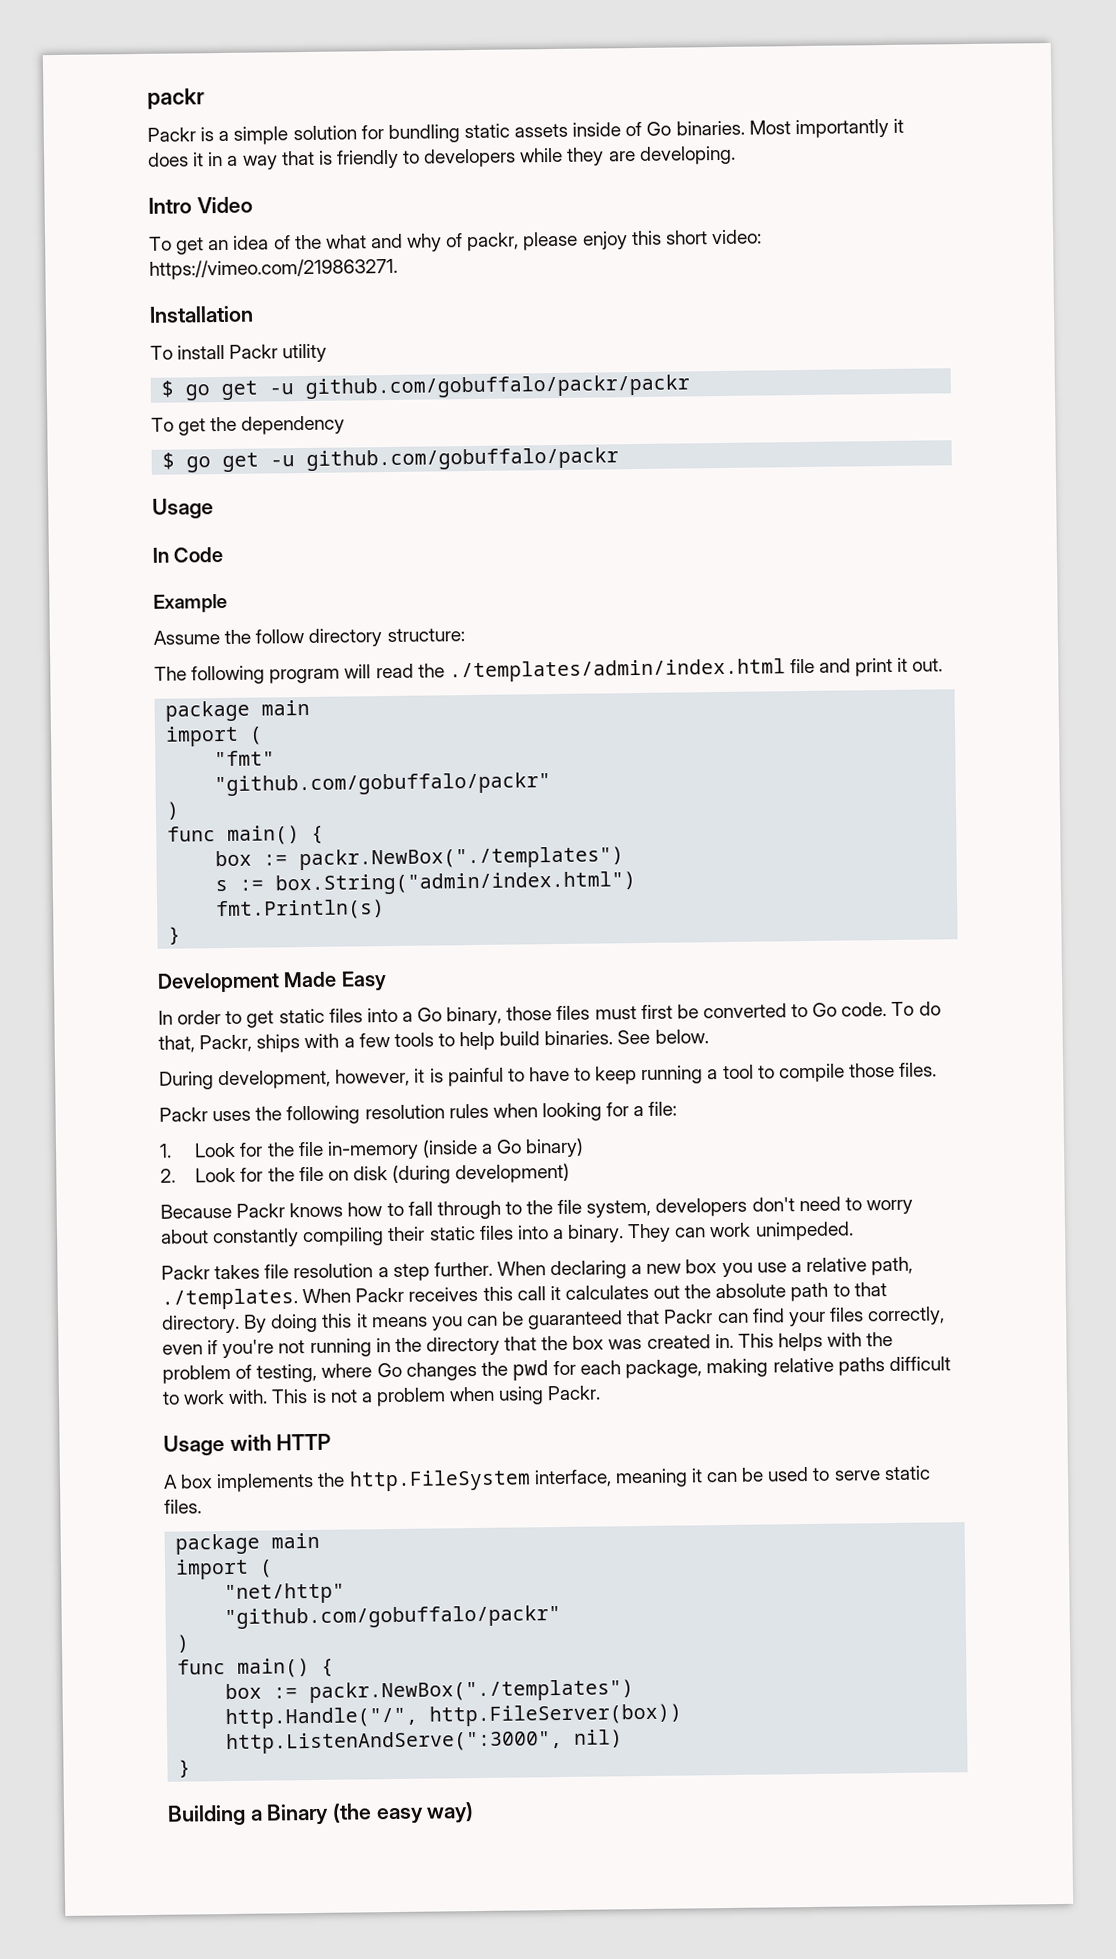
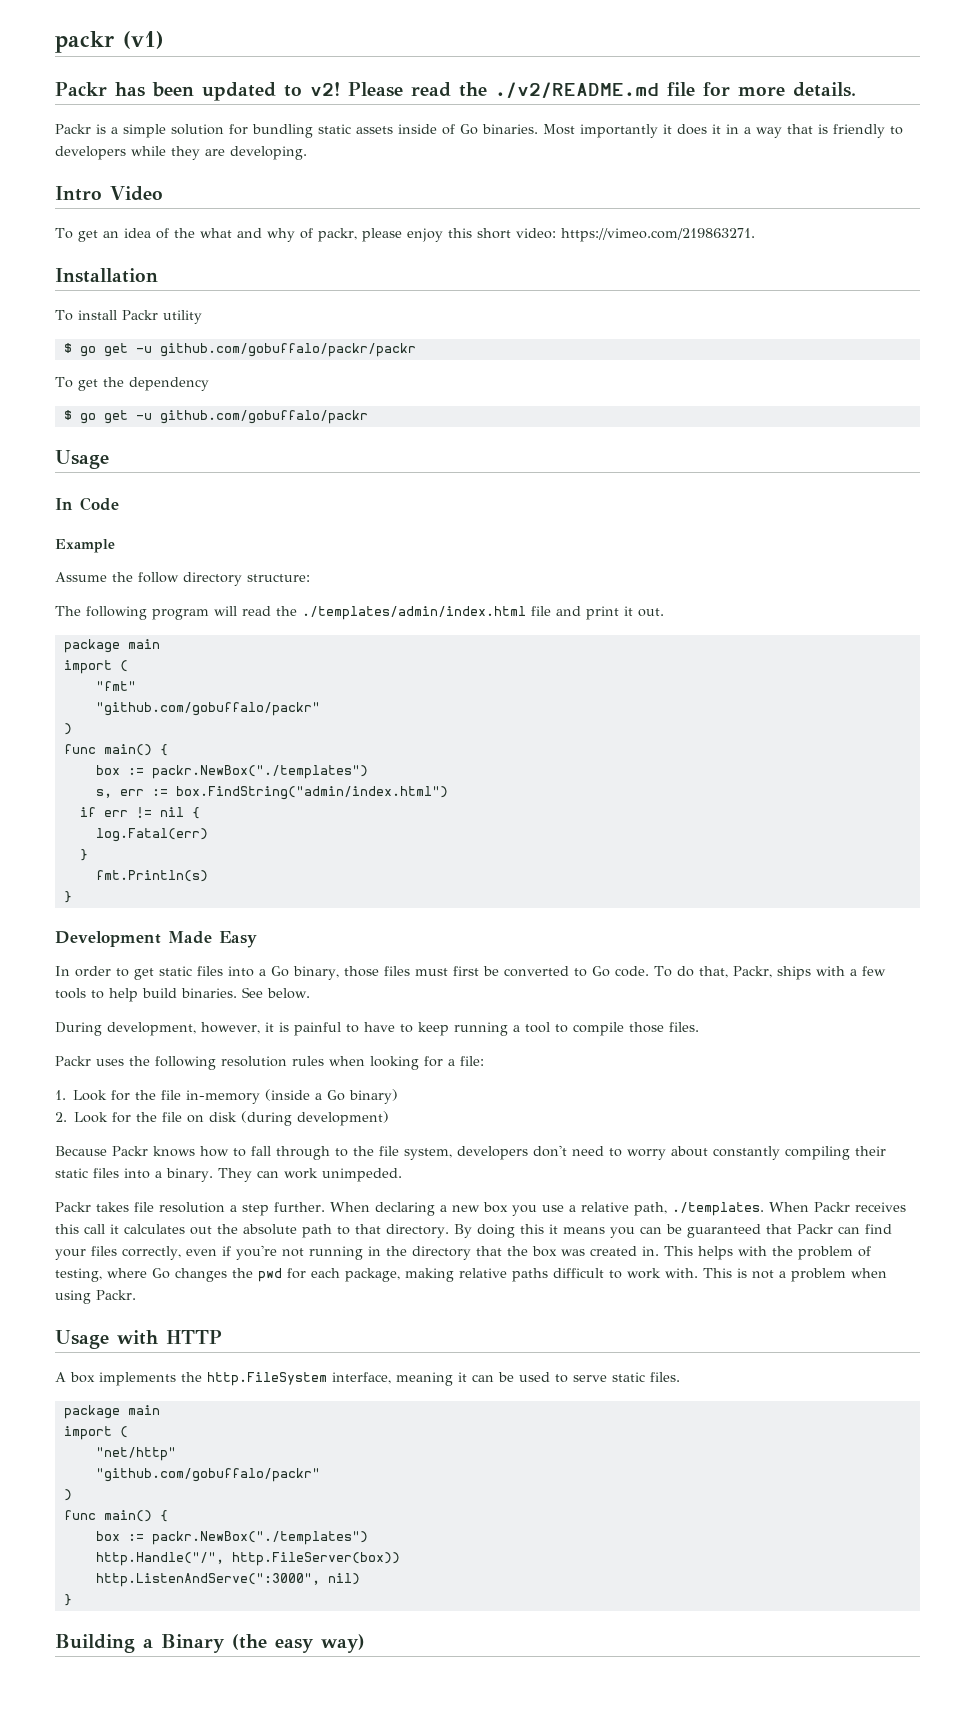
- packr
+ packr (v1)
+ Packr has been updated to v2! Please read the ./v2/README.md file for more details.
- s := box.String("admin/index.html")
+ s, err := box.FindString("admin/index.html")
+ if err != nil {
+ log.Fatal(err)
+ }

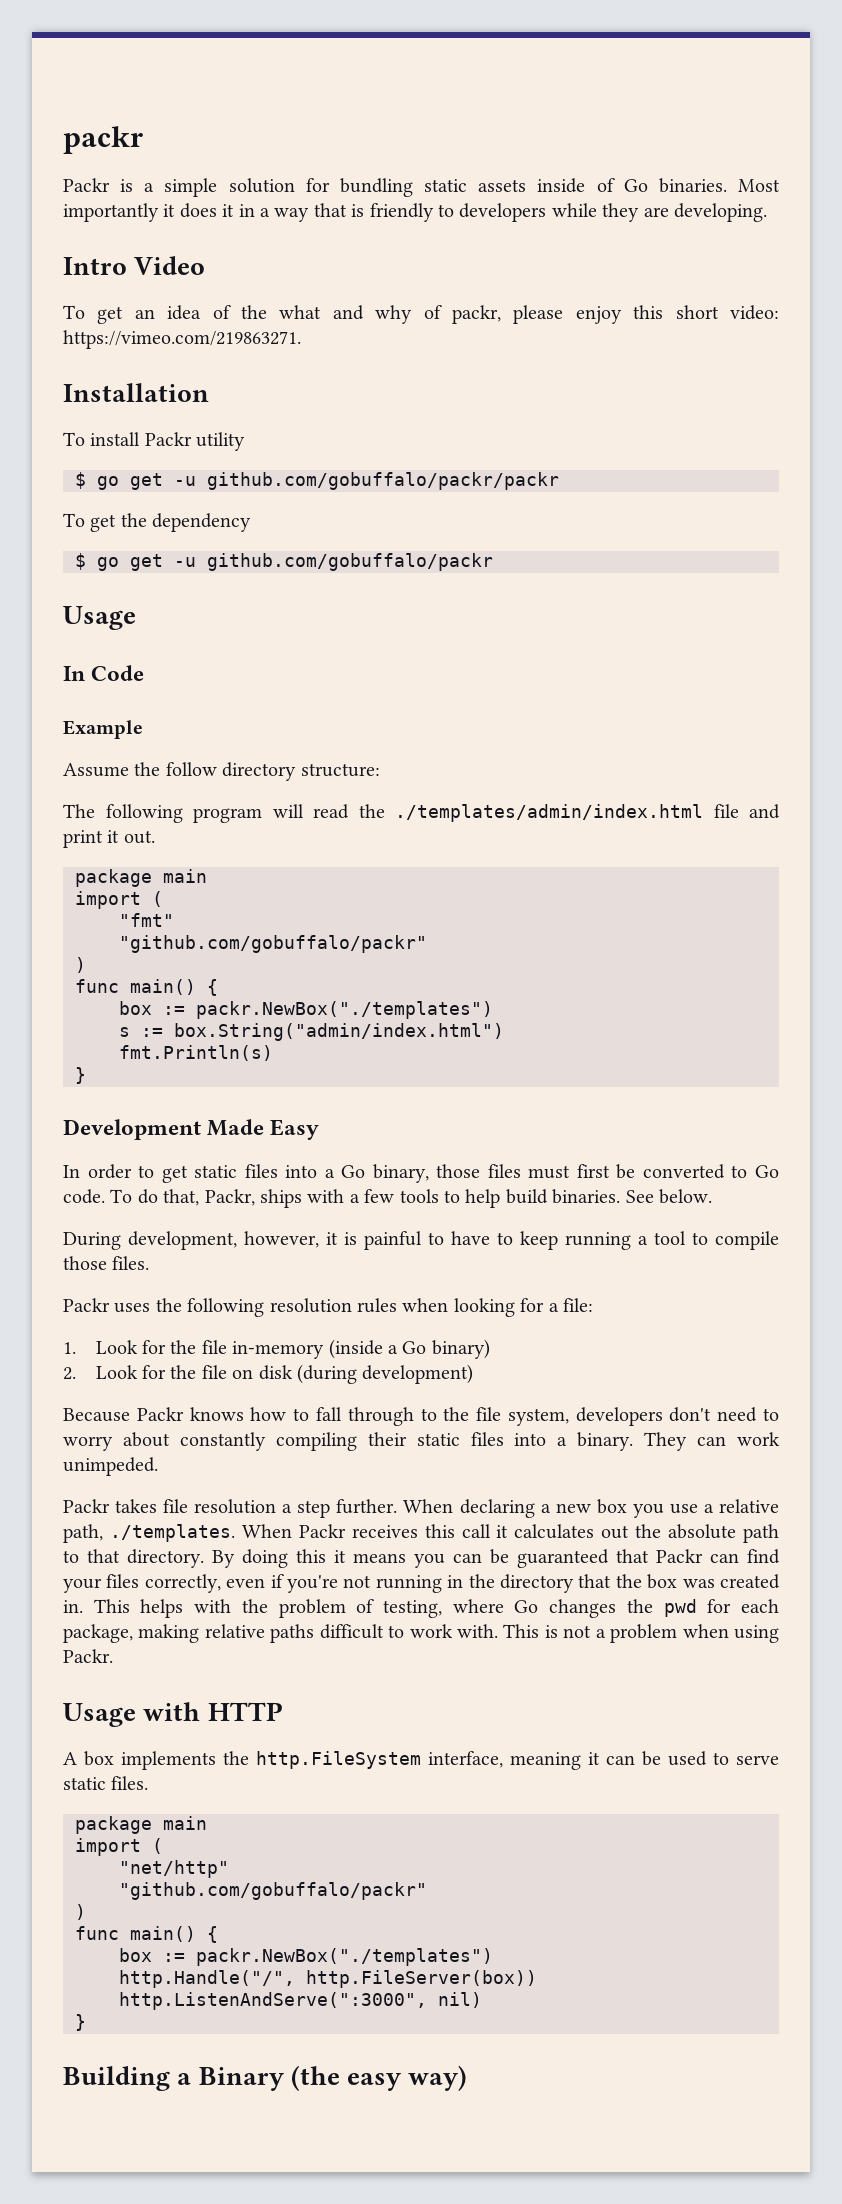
- packr (v1)
- Packr has been updated to v2! Please read the ./v2/README.md file for more details.
+ packr
- s, err := box.FindString("admin/index.html")
- if err != nil {
- log.Fatal(err)
- }
+ s := box.String("admin/index.html")

